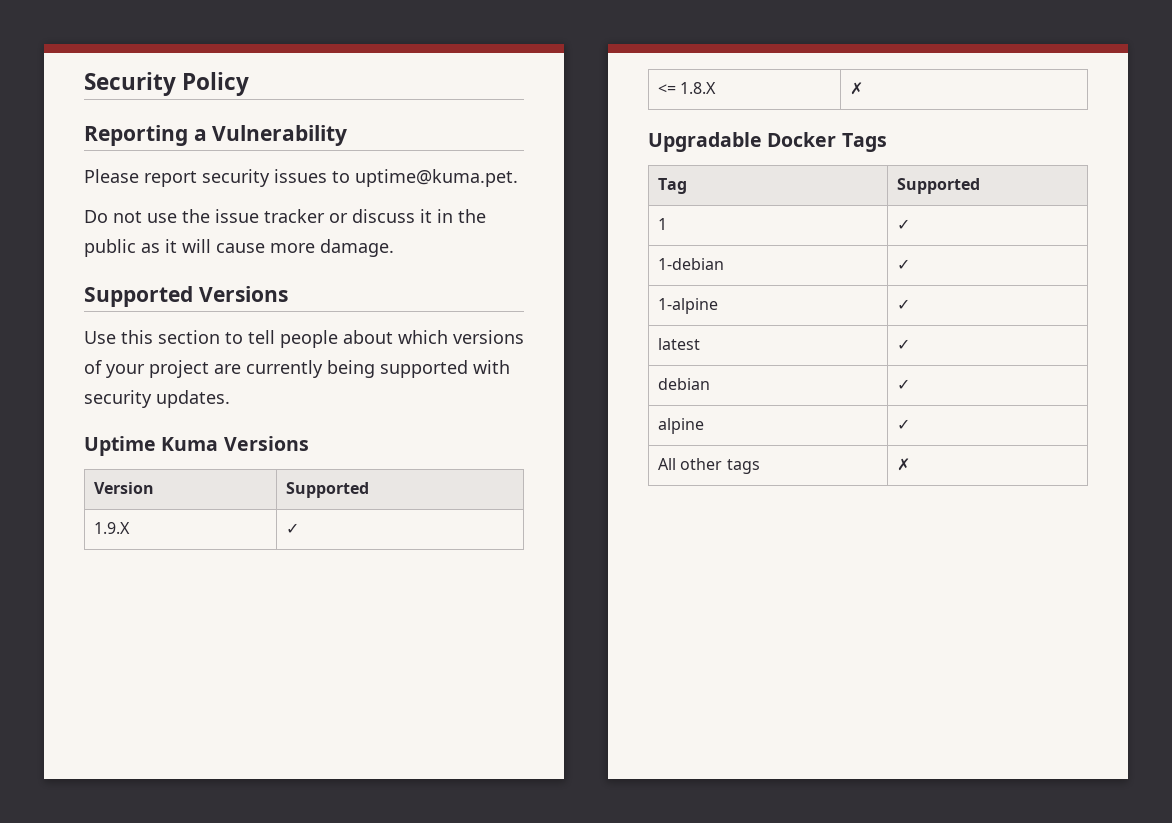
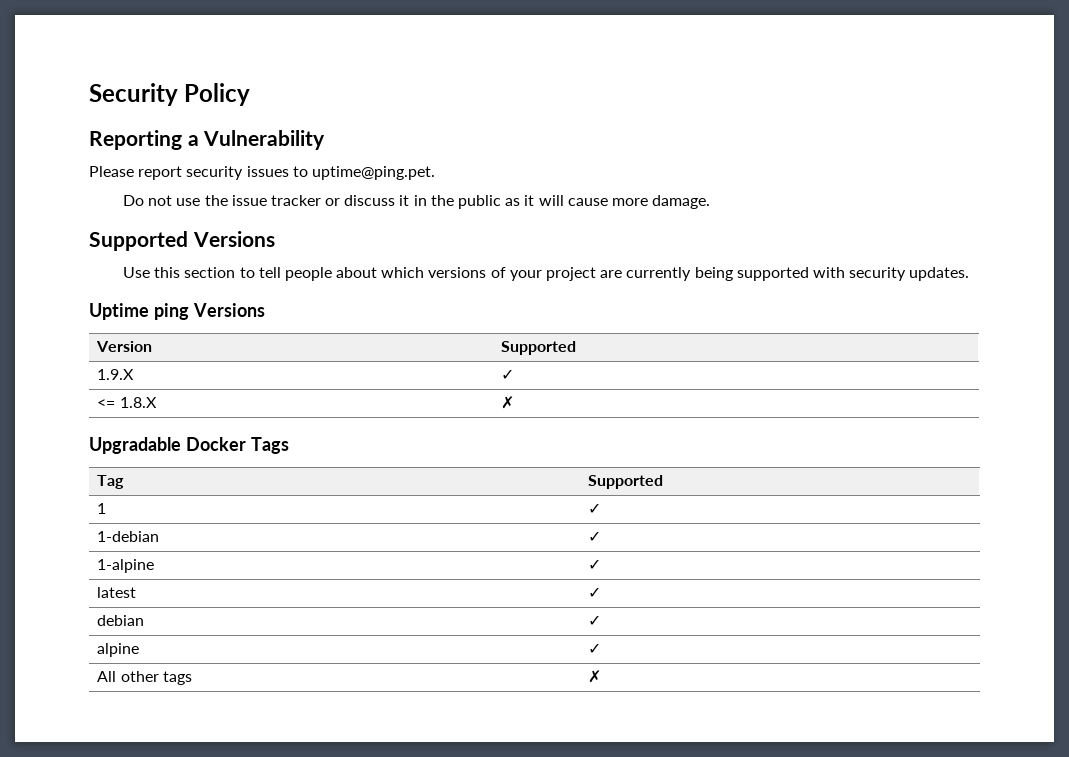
- Please report security issues to uptime@kuma.pet.
+ Please report security issues to uptime@ping.pet.
- Uptime Kuma Versions
+ Uptime ping Versions

